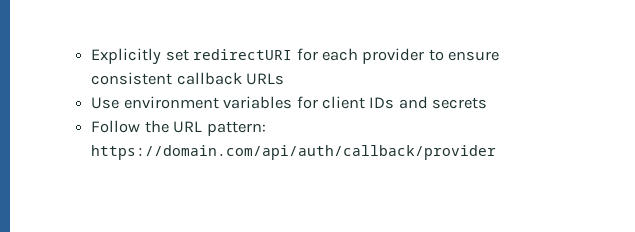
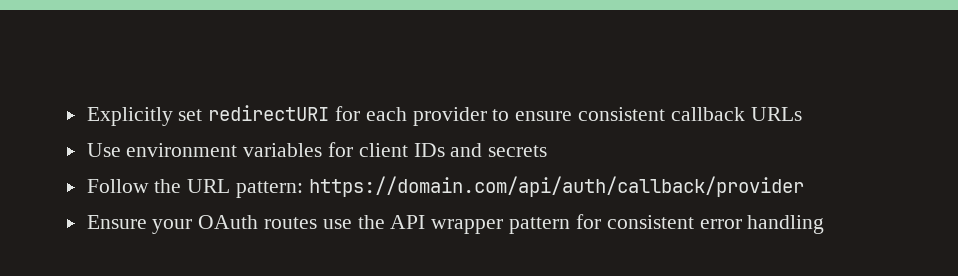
+ Ensure your OAuth routes use the API wrapper pattern for consistent error handling

